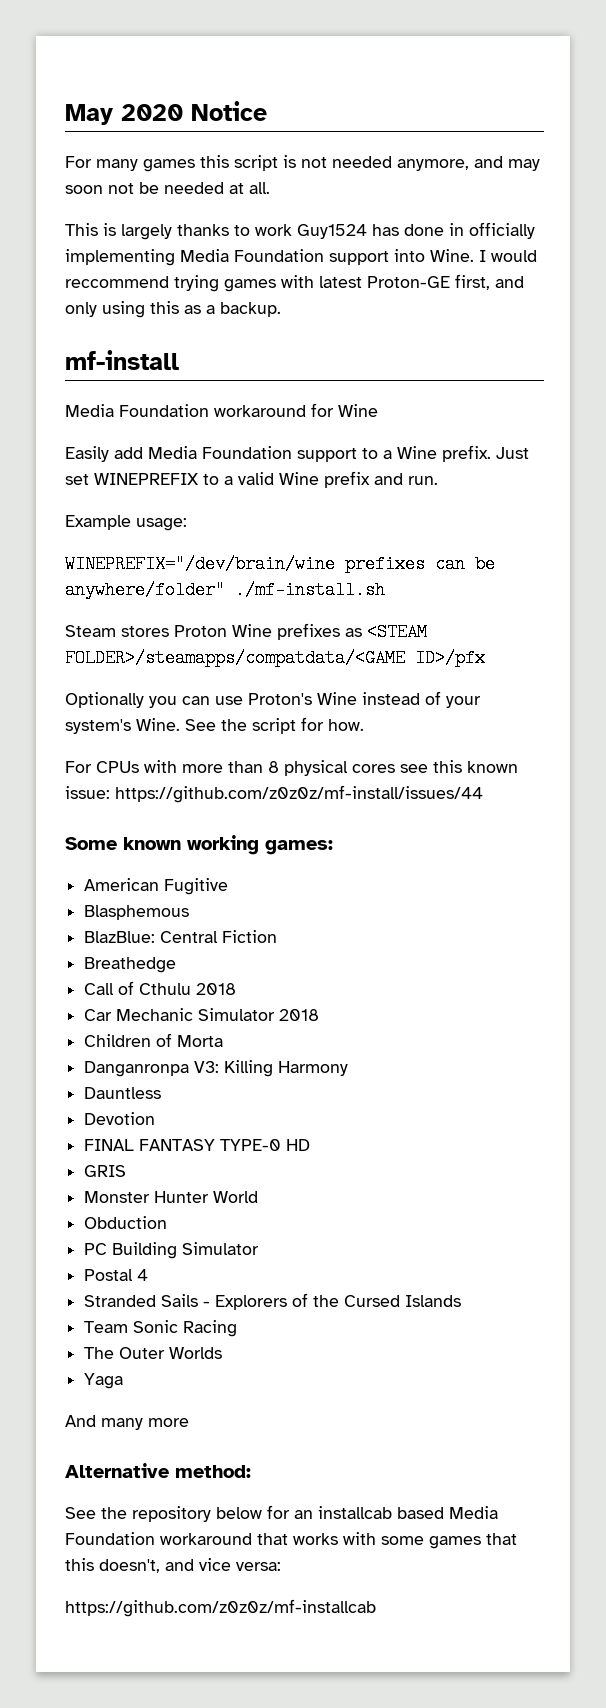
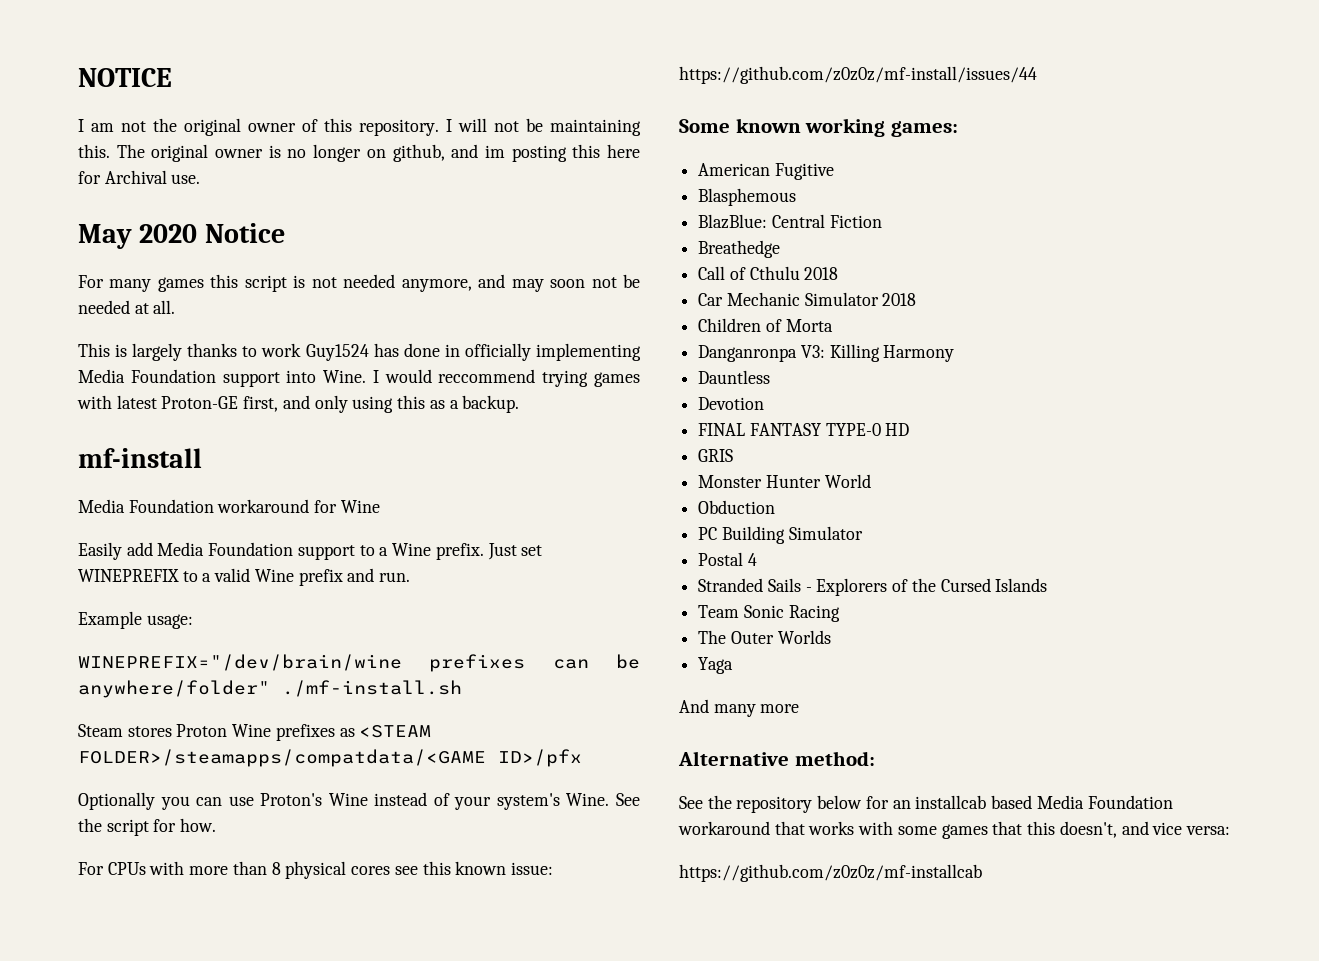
+ NOTICE
+ I am not the original owner of this repository. I will not be maintaining this. The original owner is no longer on github, and im posting this here for Archival use.

